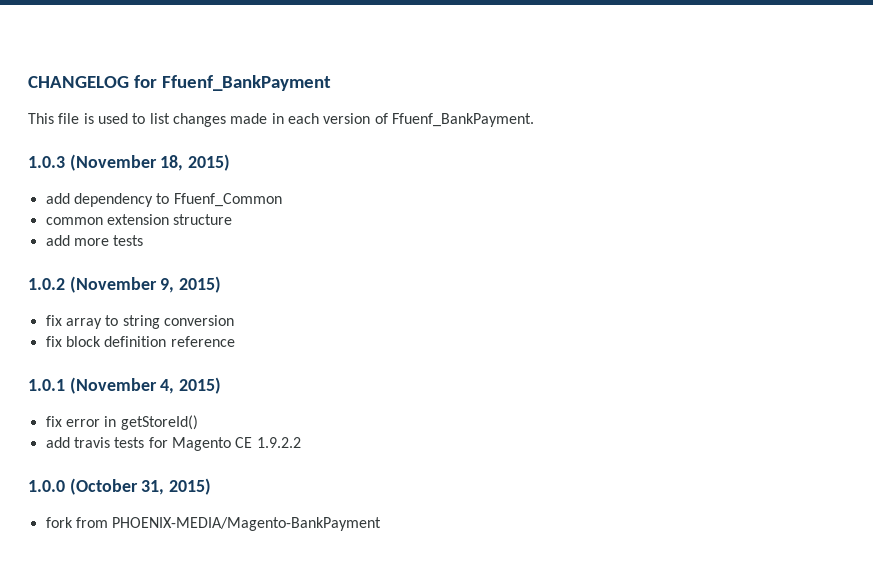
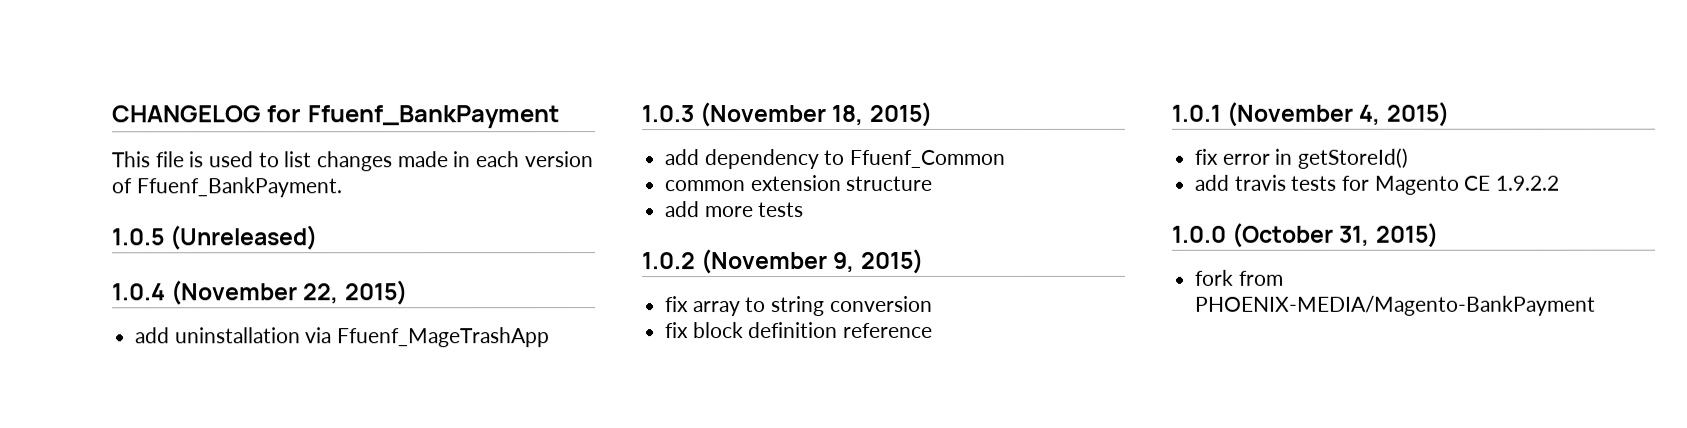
+ 1.0.5 (Unreleased)
+ 1.0.4 (November 22, 2015)
+ add uninstallation via Ffuenf_MageTrashApp

